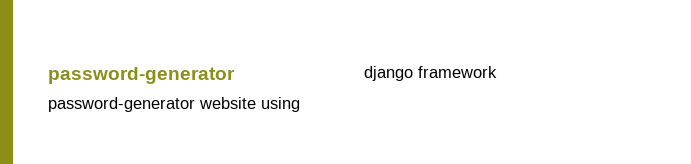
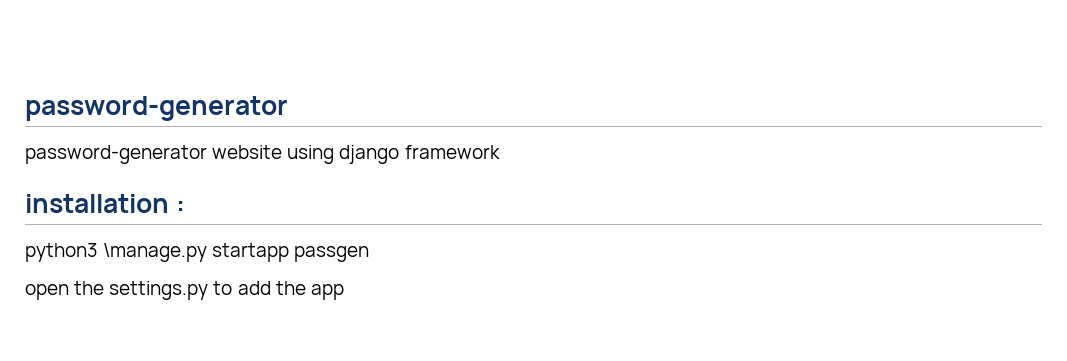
+ installation :
+ python3 \manage.py startapp passgen
+ open the settings.py to add the app

